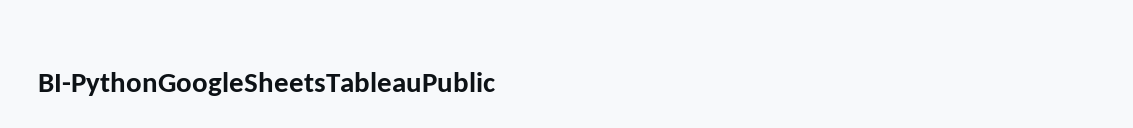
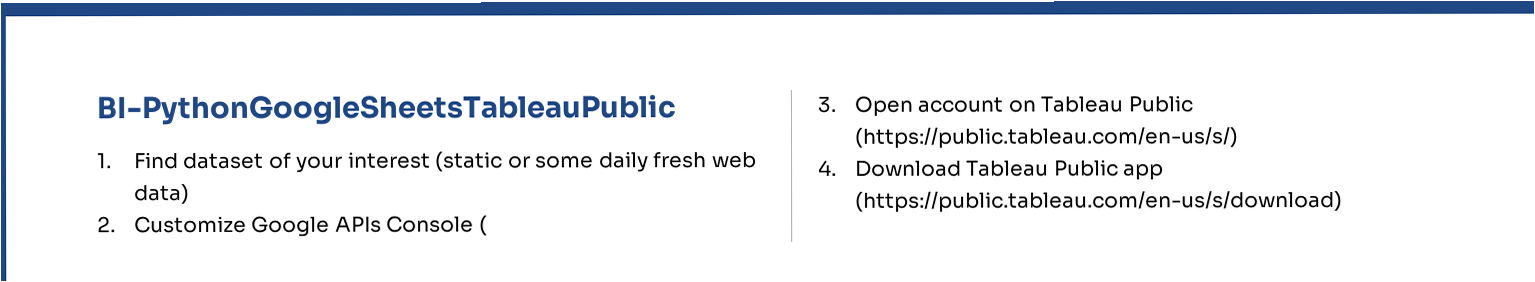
+ 1. Find dataset of your interest (static or some daily fresh web data)
+ 2. Customize Google APIs Console (
+ 3. Open account on Tableau Public (https://public.tableau.com/en-us/s/)
+ 4. Download Tableau Public app (https://public.tableau.com/en-us/s/download)

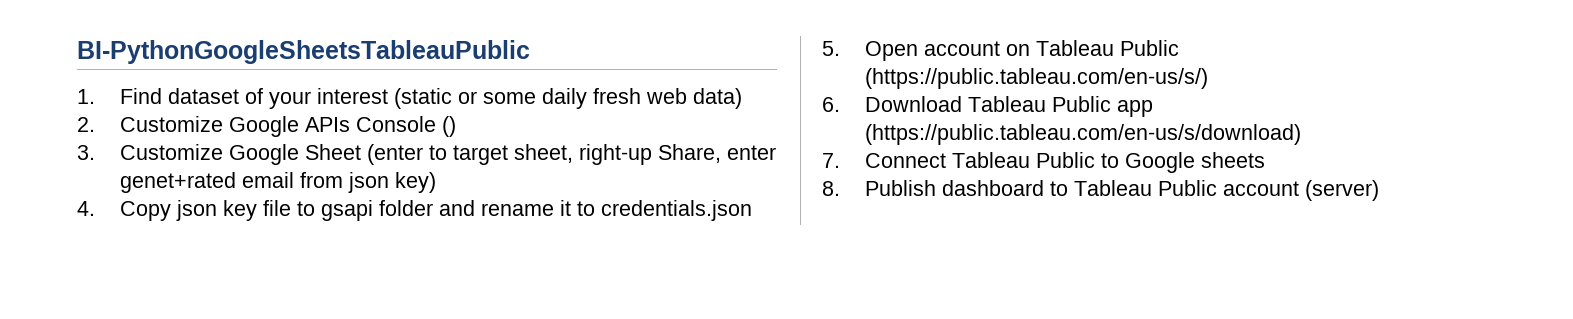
- 2. Customize Google APIs Console (
- 3. Open account on Tableau Public (https://public.tableau.com/en-us/s/)
+ 2. Customize Google APIs Console ()
+ 3. Customize Google Sheet (enter to target sheet, right-up Share, enter genet+rated email from json key)
+ 4. Copy json key file to gsapi folder and rename it to credentials.json
+ 5. Open account on Tableau Public (https://public.tableau.com/en-us/s/)
- 4. Download Tableau Public app (https://public.tableau.com/en-us/s/download)
+ 6. Download Tableau Public app (https://public.tableau.com/en-us/s/download)
+ 7. Connect Tableau Public to Google sheets
+ 8. Publish dashboard to Tableau Public account (server)

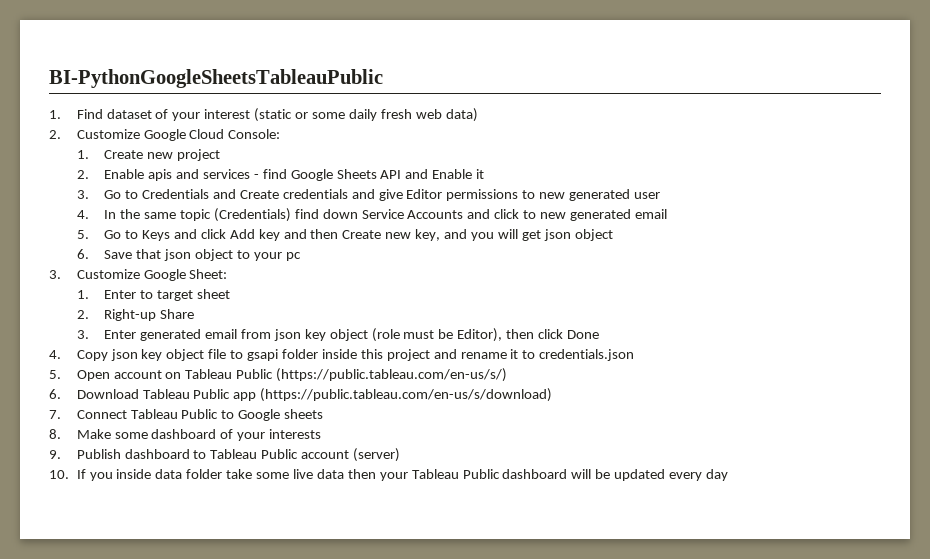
- 2. Customize Google APIs Console ()
- 3. Customize Google Sheet (enter to target sheet, right-up Share, enter genet+rated email from json key)
+ 2. Customize Google Cloud Console:
+ 1. Create new project
+ 2. Enable apis and services - find Google Sheets API and Enable it
+ 3. Go to Credentials and Create credentials and give Editor permissions to new generated user
+ 4. In the same topic (Credentials) find down Service Accounts and click to new generated email
+ 5. Go to Keys and click Add key and then Create new key, and you will get json object
+ 6. Save that json object to your pc
+ 3. Customize Google Sheet:
+ 1. Enter to target sheet
+ 2. Right-up Share
+ 3. Enter generated email from json key object (role must be Editor), then click Done
- 4. Copy json key file to gsapi folder and rename it to credentials.json
+ 4. Copy json key object file to gsapi folder inside this project and rename it to credentials.json
- 8. Publish dashboard to Tableau Public account (server)
+ 8. Make some dashboard of your interests
+ 9. Publish dashboard to Tableau Public account (server)
+ 10. If you inside data folder take some live data then your Tableau Public dashboard will be updated every day

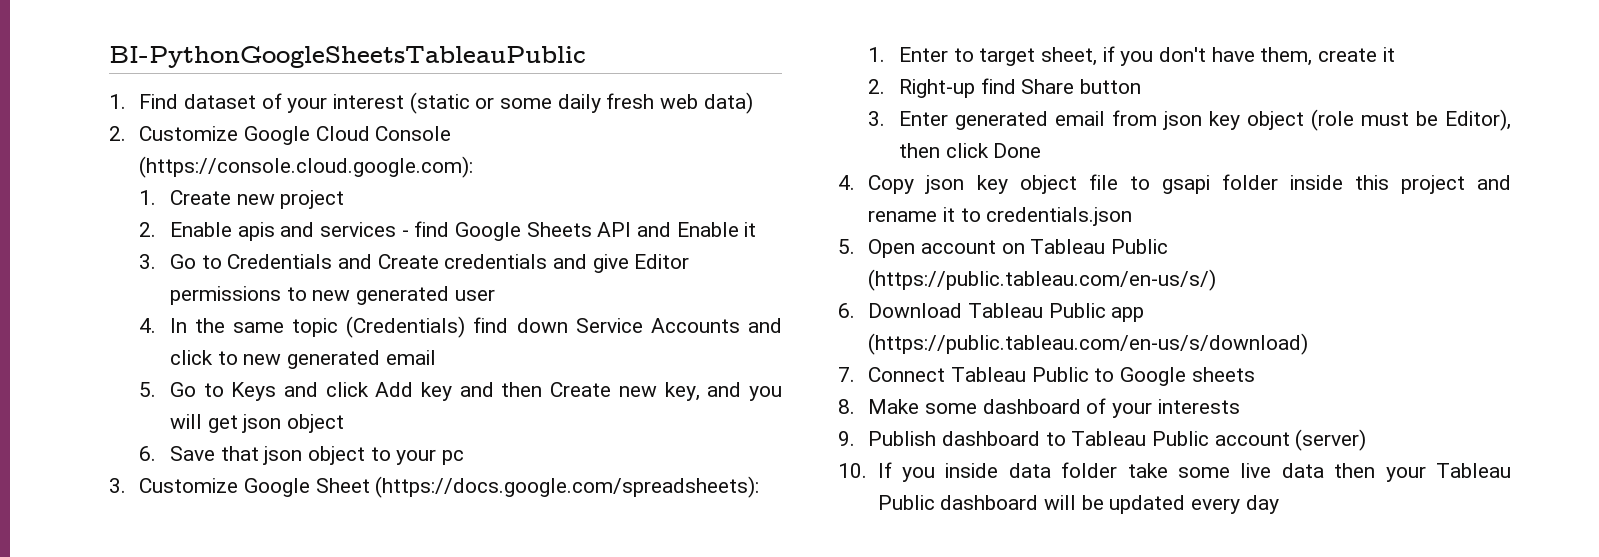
- 2. Customize Google Cloud Console:
+ 2. Customize Google Cloud Console (https://console.cloud.google.com):
- 3. Customize Google Sheet:
+ 3. Customize Google Sheet (https://docs.google.com/spreadsheets):
- 1. Enter to target sheet
+ 1. Enter to target sheet, if you don't have them, create it
- 2. Right-up Share
+ 2. Right-up find Share button

